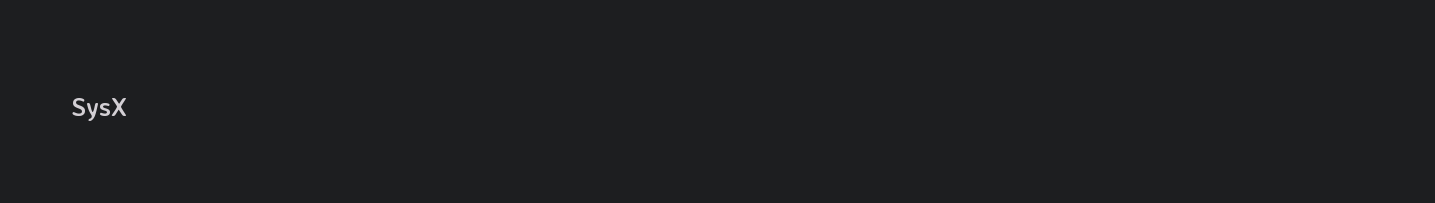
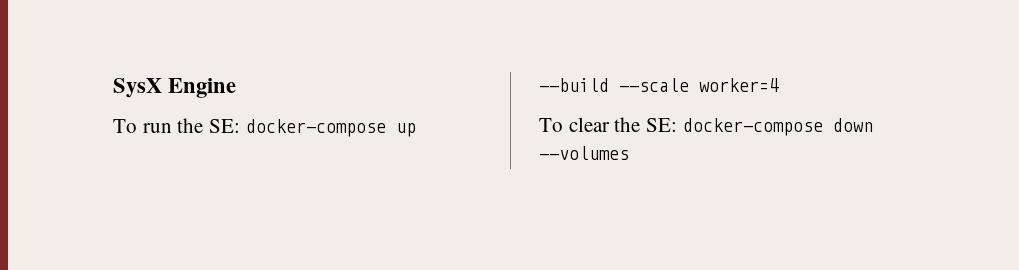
- SysX
+ SysX Engine
+ To run the SE: docker-compose up --build --scale worker=4
+ To clear the SE: docker-compose down --volumes

